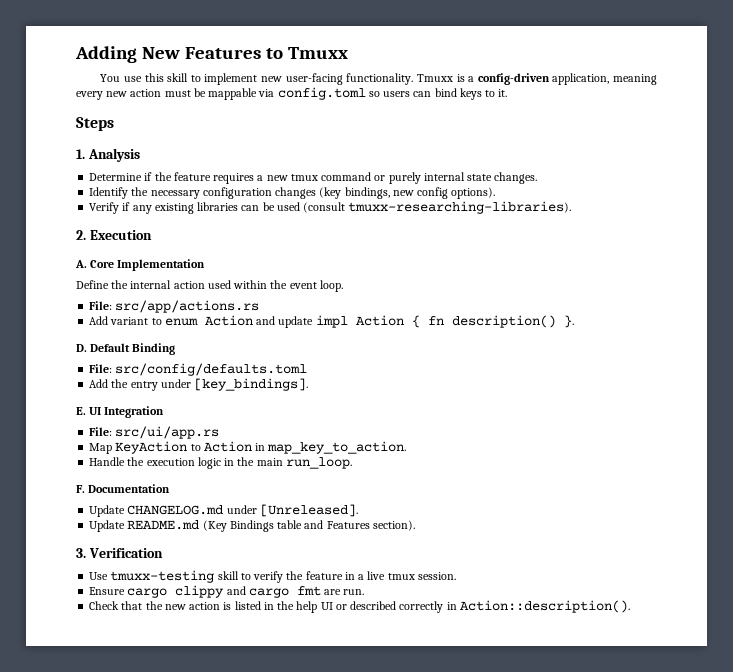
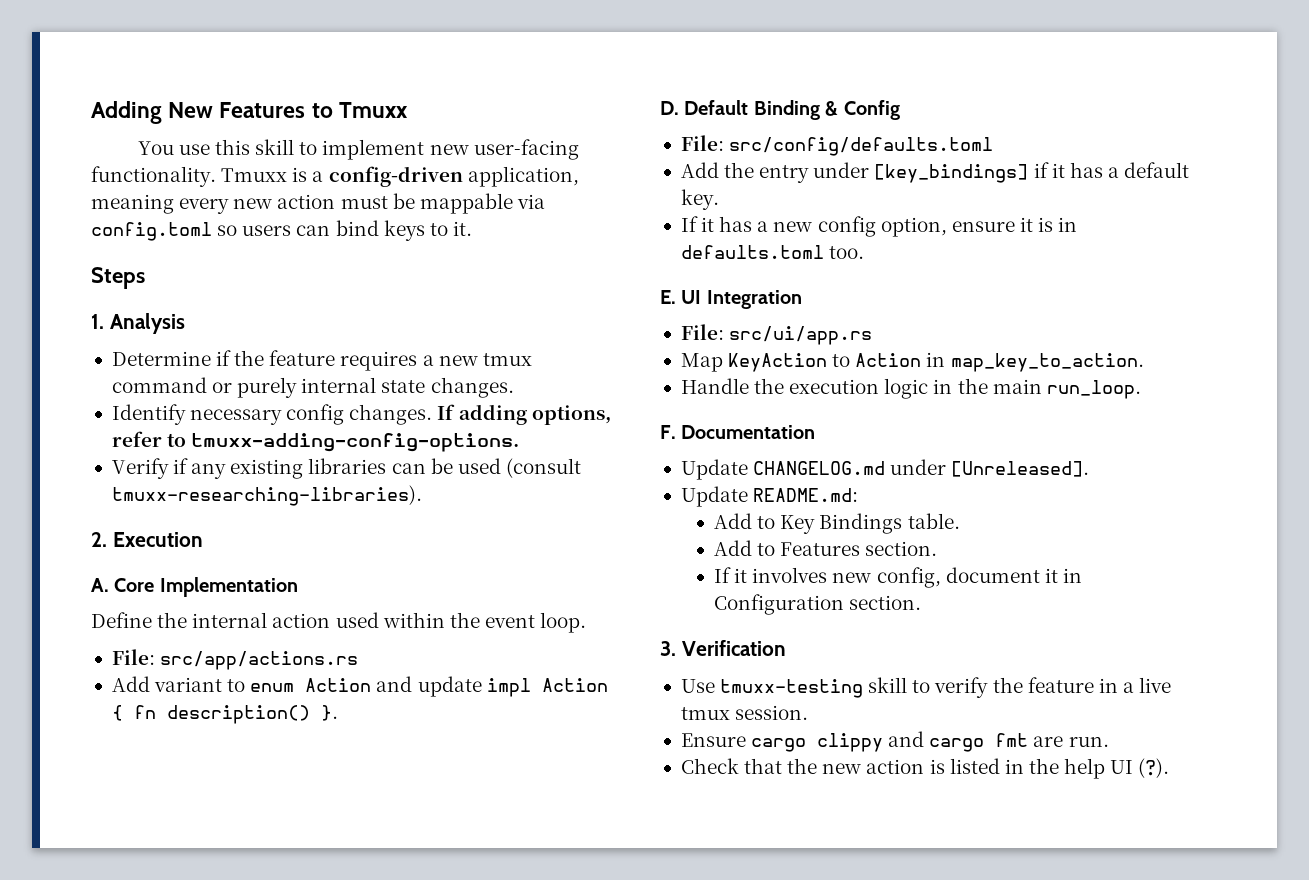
- Identify the necessary configuration changes (key bindings, new config options).
+ Identify necessary config changes. If adding options, refer to tmuxx-adding-config-options.
- D. Default Binding
+ D. Default Binding & Config
- Add the entry under [key_bindings].
+ Add the entry under [key_bindings] if it has a default key.
+ If it has a new config option, ensure it is in defaults.toml too.
- Update README.md (Key Bindings table and Features section).
+ Update README.md:
+ Add to Key Bindings table.
+ Add to Features section.
+ If it involves new config, document it in Configuration section.
- Check that the new action is listed in the help UI or described correctly in Action::description().
+ Check that the new action is listed in the help UI (?).

